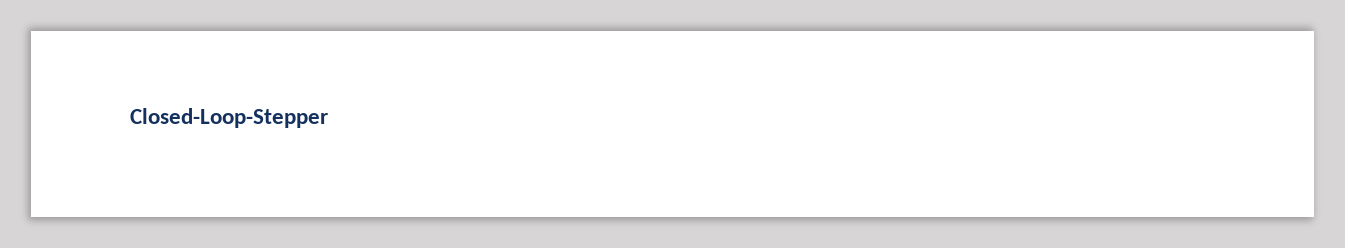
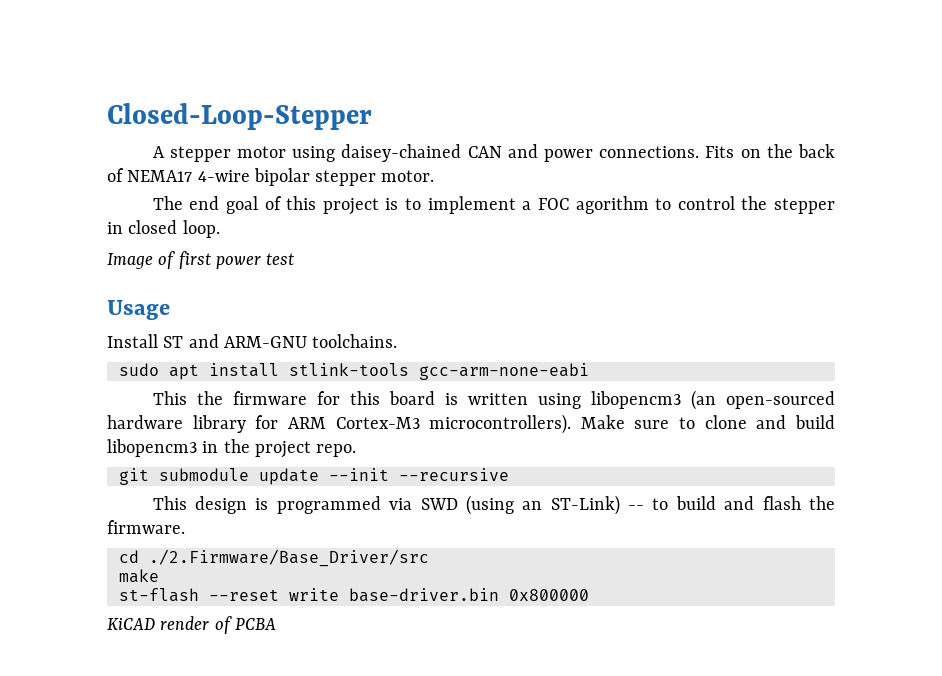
+ A stepper motor using daisey-chained CAN and power connections. Fits on the back of NEMA17 4-wire bipolar stepper motor.
+ The end goal of this project is to implement a FOC agorithm to control the stepper in closed loop.
+ Image of first power test
+ Usage
+ Install ST and ARM-GNU toolchains.
+ sudo apt install stlink-tools gcc-arm-none-eabi
+ This the firmware for this board is written using libopencm3 (an open-sourced hardware library for ARM Cortex-M3 microcontrollers). Make sure to clone and build libopencm3 in the project repo.
+ git submodule update --init --recursive
+ This design is programmed via SWD (using an ST-Link) -- to build and flash the firmware.
+ cd ./2.Firmware/Base_Driver/src
+ make
+ st-flash --reset write base-driver.bin 0x800000
+ KiCAD render of PCBA

